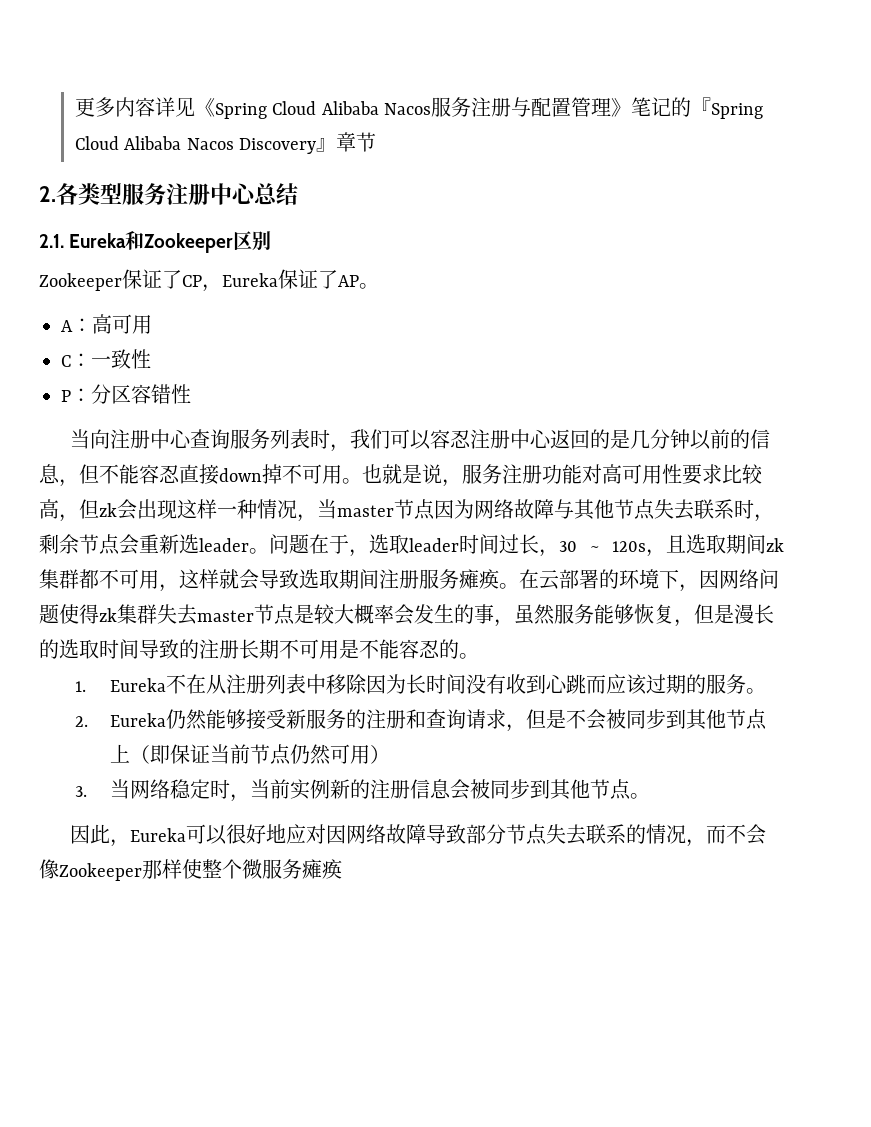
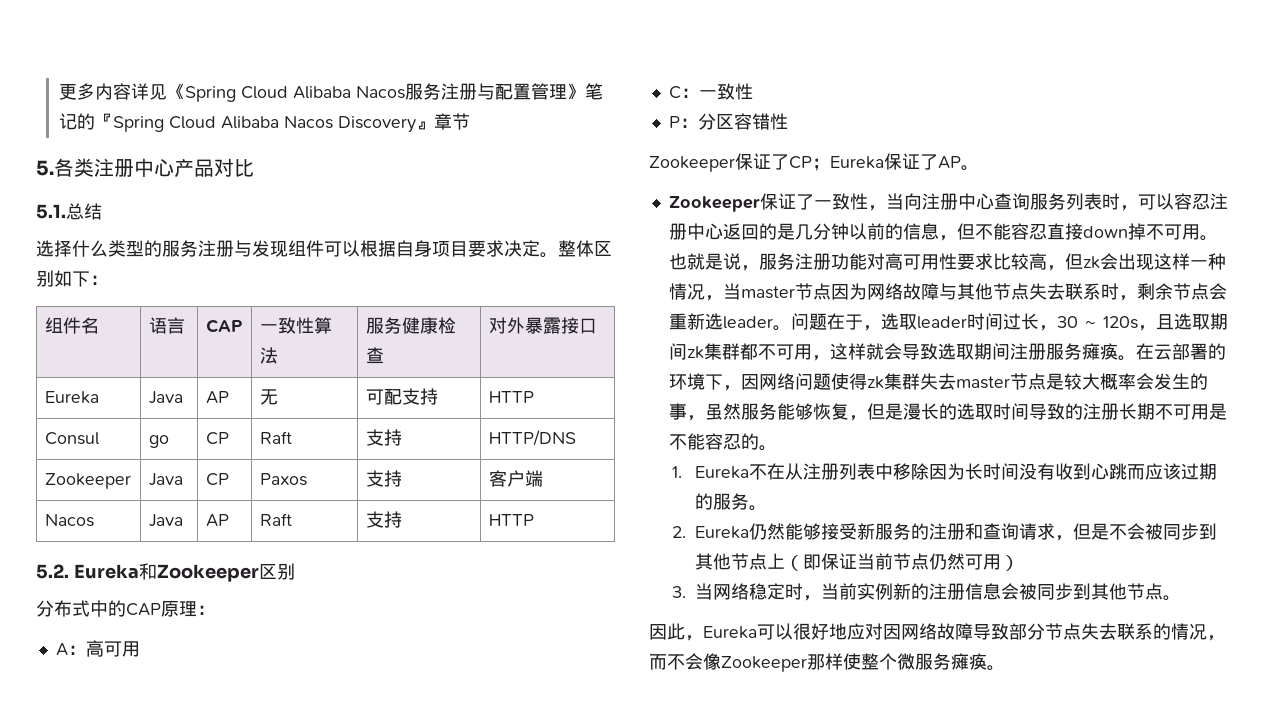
- 2.各类型服务注册中心总结
- 2.1. Eureka和Zookeeper区别
- Zookeeper保证了CP，Eureka保证了AP。
+ 5.各类注册中心产品对比
+ 5.1.总结
+ 选择什么类型的服务注册与发现组件可以根据自身项目要求决定。整体区别如下：
+ 组件名 | 语言 | CAP | 一致性算法 | 服务健康检查 | 对外暴露接口
+ Eureka | Java | AP | 无 | 可配支持 | HTTP
+ Consul | go | CP | Raft | 支持 | HTTP/DNS
+ Zookeeper | Java | CP | Paxos | 支持 | 客户端
+ Nacos | Java | AP | Raft | 支持 | HTTP
+ 5.2. Eureka和Zookeeper区别
+ 分布式中的CAP原理：
- 当向注册中心查询服务列表时，我们可以容忍注册中心返回的是几分钟以前的信息，但不能容忍直接down掉不可用。
+ Zookeeper保证了CP；Eureka保证了AP。
+ Zookeeper保证了一致性，当向注册中心查询服务列表时，可以容忍注册中心返回的是几分钟以前的信息，但不能容忍直接down掉不可用。
- 因此，Eureka可以很好地应对因网络故障导致部分节点失去联系的情况，而不会像Zookeeper那样使整个微服务瘫痪
+ 因此，Eureka可以很好地应对因网络故障导致部分节点失去联系的情况，而不会像Zookeeper那样使整个微服务瘫痪。

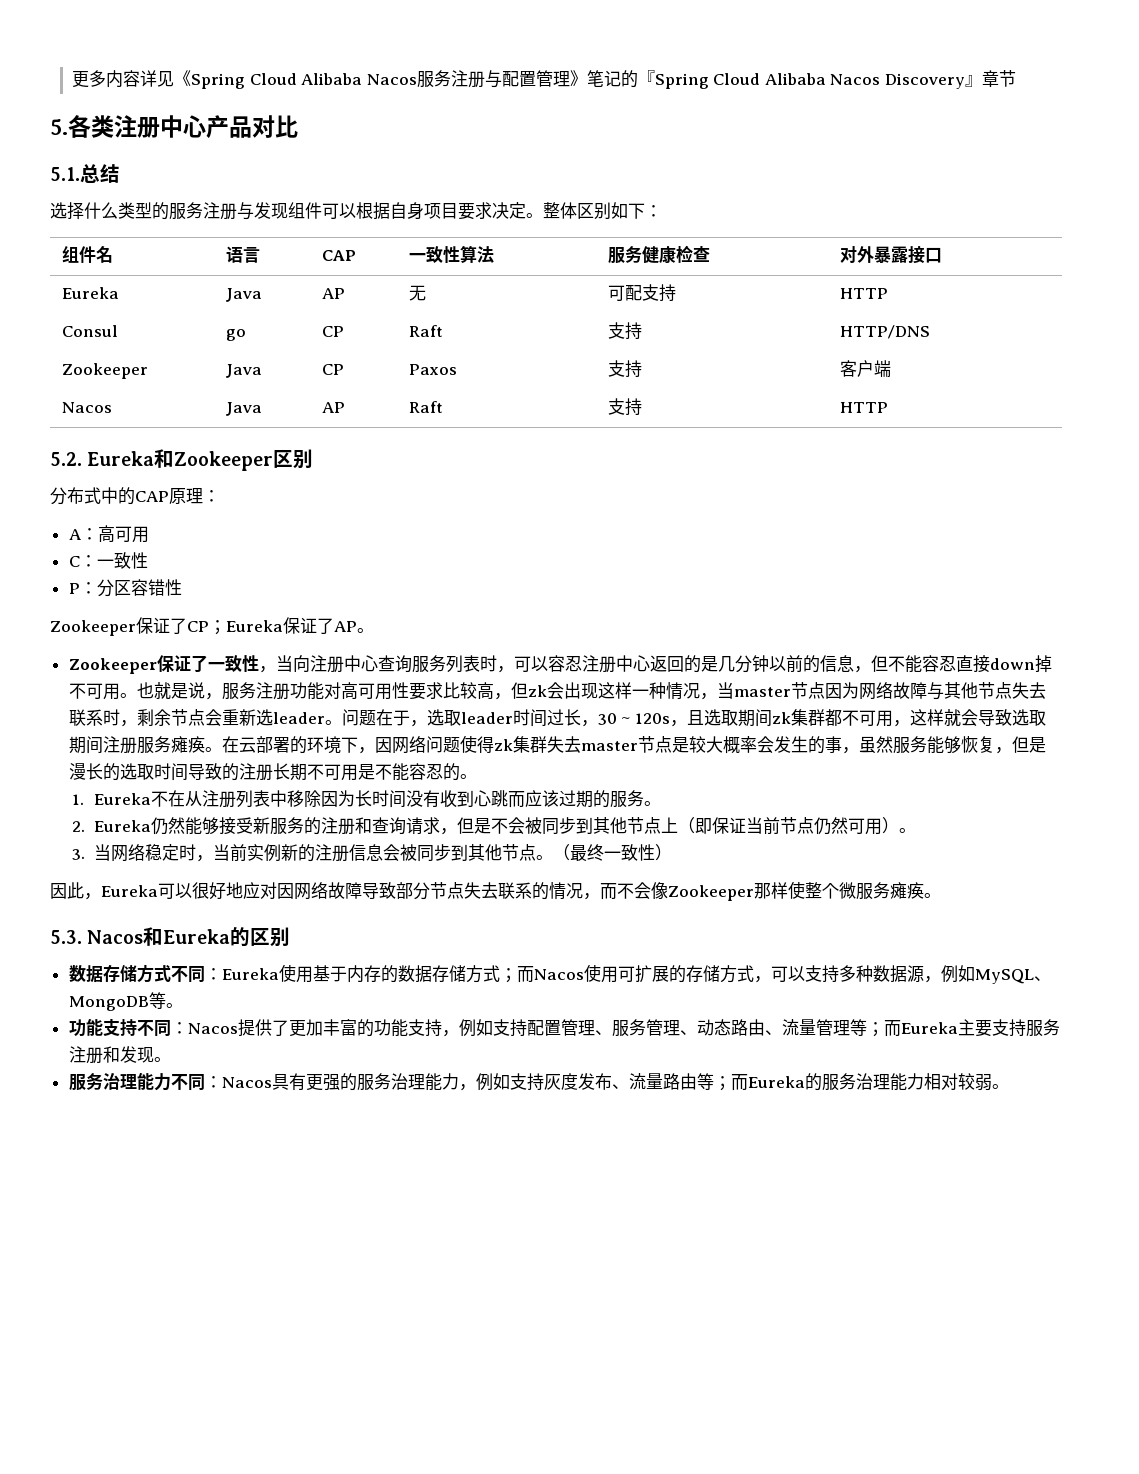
- 2. Eureka仍然能够接受新服务的注册和查询请求，但是不会被同步到其他节点上（即保证当前节点仍然可用）
+ 2. Eureka仍然能够接受新服务的注册和查询请求，但是不会被同步到其他节点上（即保证当前节点仍然可用）。
+ （最终一致性）
+ 5.3. Nacos和Eureka的区别
+ 数据存储方式不同：Eureka使用基于内存的数据存储方式；而Nacos使用可扩展的存储方式，可以支持多种数据源，例如MySQL、MongoDB等。
+ 功能支持不同：Nacos提供了更加丰富的功能支持，例如支持配置管理、服务管理、动态路由、流量管理等；而Eureka主要支持服务注册和发现。
+ 服务治理能力不同：Nacos具有更强的服务治理能力，例如支持灰度发布、流量路由等；而Eureka的服务治理能力相对较弱。

